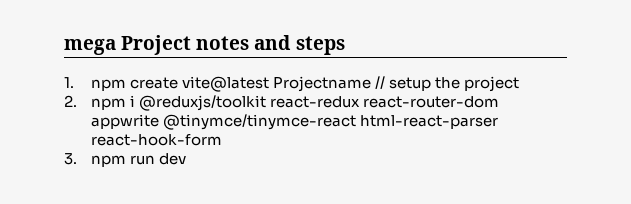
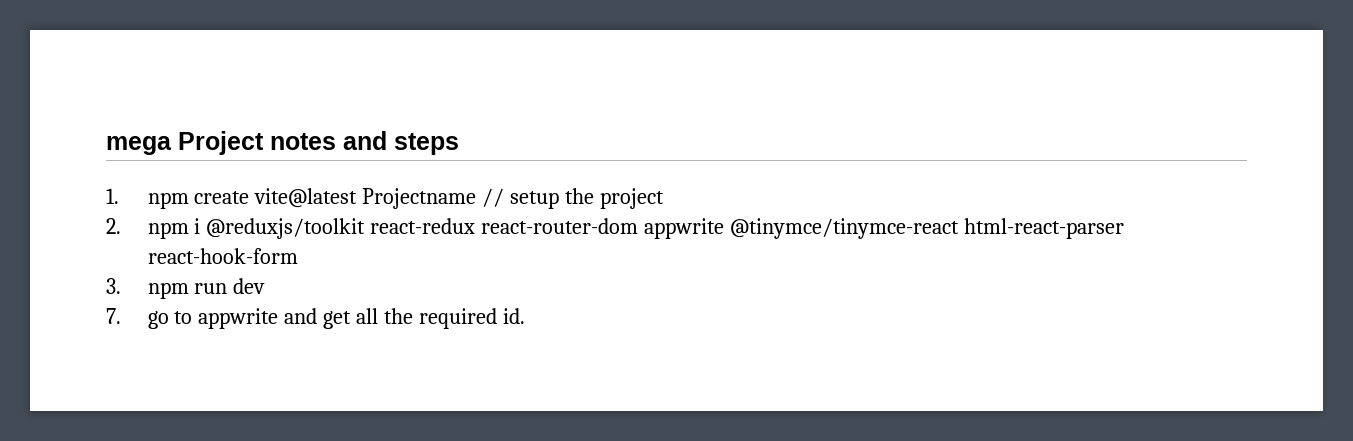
+ 7. go to appwrite and get all the required id.

